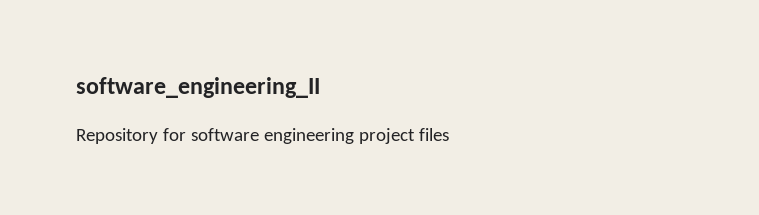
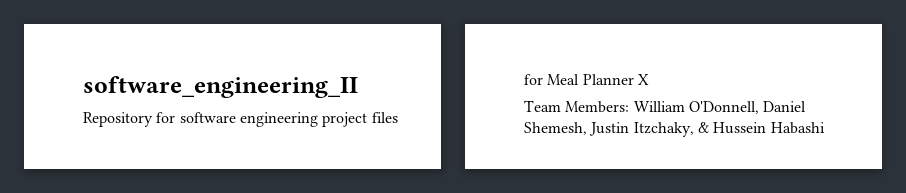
- Repository for software engineering project files
+ Repository for software engineering project files for Meal Planner X
+ Team Members: William O'Donnell, Daniel Shemesh, Justin Itzchaky, & Hussein Habashi

